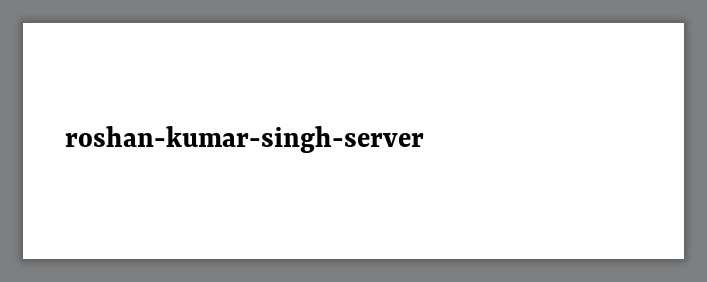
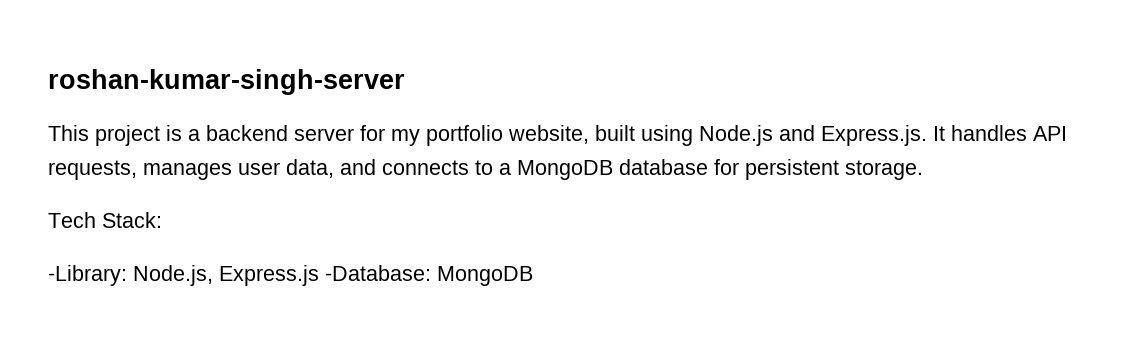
+ This project is a backend server for my portfolio website, built using Node.js and Express.js. It handles API requests, manages user data, and connects to a MongoDB database for persistent storage.
+ Tech Stack:
+ -Library: Node.js, Express.js -Database: MongoDB

